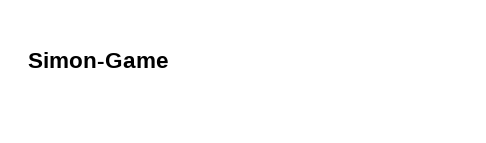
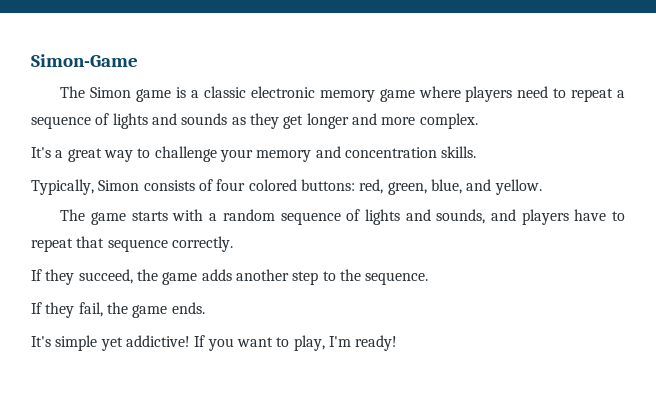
+ The Simon game is a classic electronic memory game where players need to repeat a sequence of lights and sounds as they get longer and more complex.
+ It's a great way to challenge your memory and concentration skills.
+ Typically, Simon consists of four colored buttons: red, green, blue, and yellow.
+ The game starts with a random sequence of lights and sounds, and players have to repeat that sequence correctly.
+ If they succeed, the game adds another step to the sequence.
+ If they fail, the game ends.
+ It's simple yet addictive! If you want to play, I'm ready!

